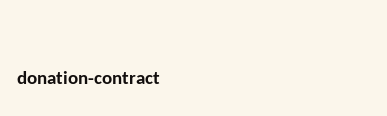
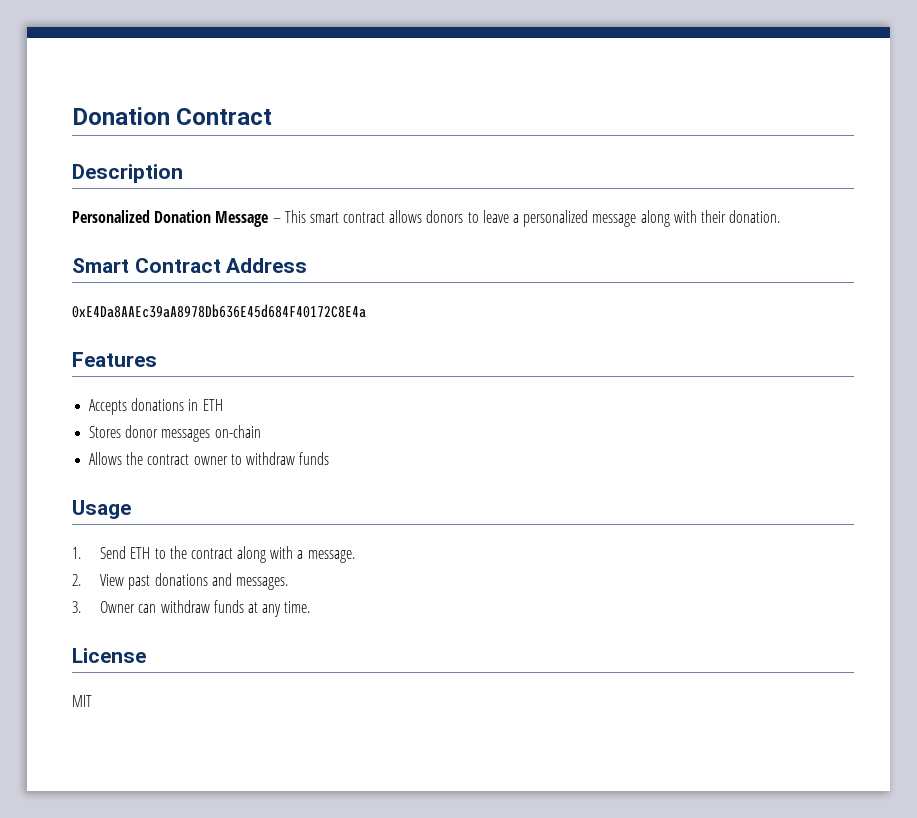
- donation-contract
+ Donation Contract
+ Description
+ Personalized Donation Message – This smart contract allows donors to leave a personalized message along with their donation.
+ Smart Contract Address
+ 0xE4Da8AAEc39aA8978Db636E45d684F40172C8E4a
+ Features
+ Accepts donations in ETH
+ Stores donor messages on-chain
+ Allows the contract owner to withdraw funds
+ Usage
+ 1. Send ETH to the contract along with a message.
+ 2. View past donations and messages.
+ 3. Owner can withdraw funds at any time.
+ License
+ MIT

